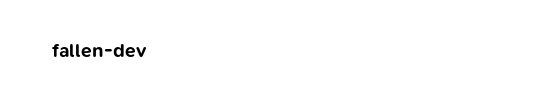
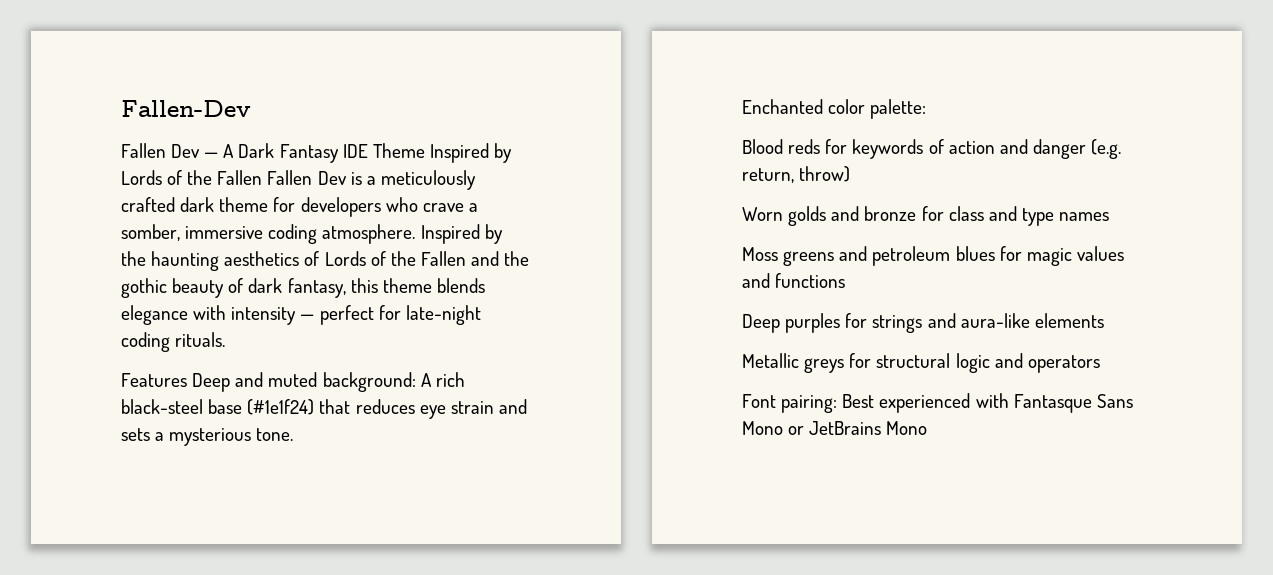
- fallen-dev
+ Fallen-Dev
+ Fallen Dev — A Dark Fantasy IDE Theme Inspired by Lords of the Fallen Fallen Dev is a meticulously crafted dark theme for developers who crave a somber, immersive coding atmosphere. Inspired by the haunting aesthetics of Lords of the Fallen and the gothic beauty of dark fantasy, this theme blends elegance with intensity — perfect for late-night coding rituals.
+ Features Deep and muted background: A rich black-steel base (#1e1f24) that reduces eye strain and sets a mysterious tone.
+ Enchanted color palette:
+ Blood reds for keywords of action and danger (e.g. return, throw)
+ Worn golds and bronze for class and type names
+ Moss greens and petroleum blues for magic values and functions
+ Deep purples for strings and aura-like elements
+ Metallic greys for structural logic and operators
+ Font pairing: Best experienced with Fantasque Sans Mono or JetBrains Mono

